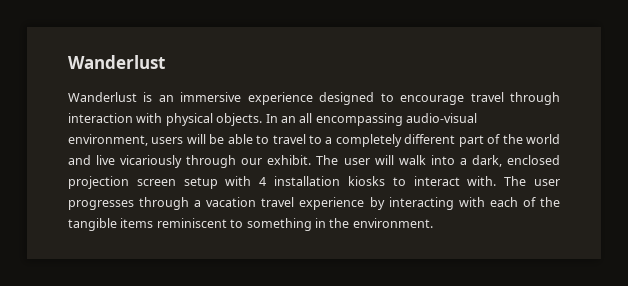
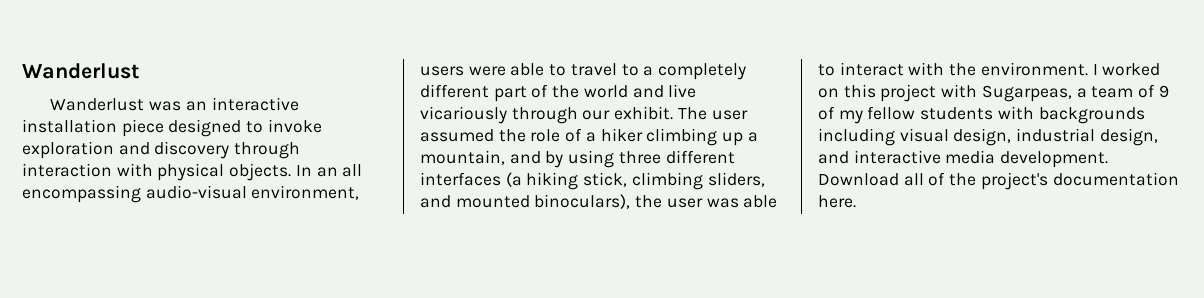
- Wanderlust is an immersive experience designed to encourage travel through interaction with physical objects.
+ Wanderlust was an interactive installation piece designed to invoke exploration and discovery through interaction with physical objects.
- In an all encompassing audio-visual environment, users will be able to travel to a completely different part of the world and live vicariously through our exhibit.
+ In an all encompassing audio-visual environment, users were able to travel to a completely different part of the world and live vicariously through our exhibit.
- The user will walk into a dark, enclosed projection screen setup with 4 installation kiosks to interact with. The user progresses through a vacation travel experience by interacting with each of the tangible items reminiscent to something in the environment.
+ The user assumed the role of a hiker climbing up a mountain, and by using three different interfaces (a hiking stick, climbing sliders, and mounted binoculars), the user was able to interact with the environment. I worked on this project with Sugarpeas, a team of 9 of my fellow students with backgrounds including visual design, industrial design, and interactive media development. Download all of the project's documentation here.

